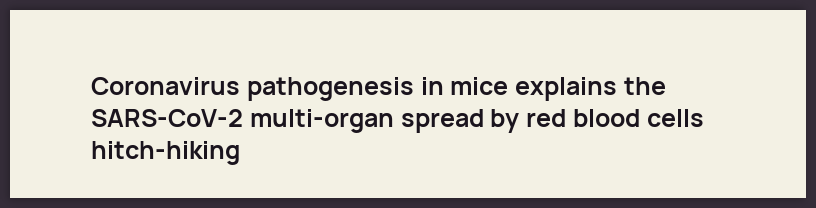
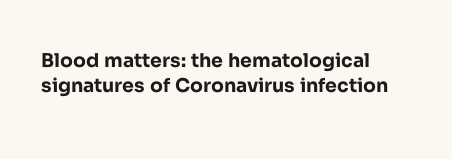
- Coronavirus pathogenesis in mice explains the SARS-CoV-2 multi-organ spread by red blood cells hitch-hiking
+ Blood matters: the hematological signatures of Coronavirus infection

